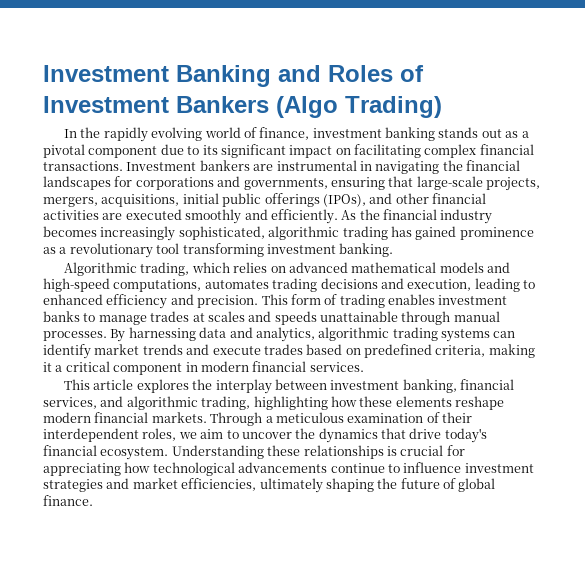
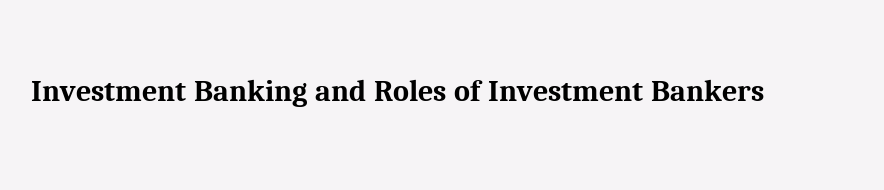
- Investment Banking and Roles of Investment Bankers (Algo Trading)
- In the rapidly evolving world of finance, investment banking stands out as a pivotal component due to its significant impact on facilitating complex financial transactions. Investment bankers are instrumental in navigating the financial landscapes for corporations and governments, ensuring that large-scale projects, mergers, acquisitions, initial public offerings (IPOs), and other financial activities are executed smoothly and efficiently. As the financial industry becomes increasingly sophisticated, algorithmic trading has gained prominence as a revolutionary tool transforming investment banking.
- Algorithmic trading, which relies on advanced mathematical models and high-speed computations, automates trading decisions and execution, leading to enhanced efficiency and precision. This form of trading enables investment banks to manage trades at scales and speeds unattainable through manual processes. By harnessing data and analytics, algorithmic trading systems can identify market trends and execute trades based on predefined criteria, making it a critical component in modern financial services.
- This article explores the interplay between investment banking, financial services, and algorithmic trading, highlighting how these elements reshape modern financial markets. Through a meticulous examination of their interdependent roles, we aim to uncover the dynamics that drive today's financial ecosystem. Understanding these relationships is crucial for appreciating how technological advancements continue to influence investment strategies and market efficiencies, ultimately shaping the future of global finance.
+ Investment Banking and Roles of Investment Bankers

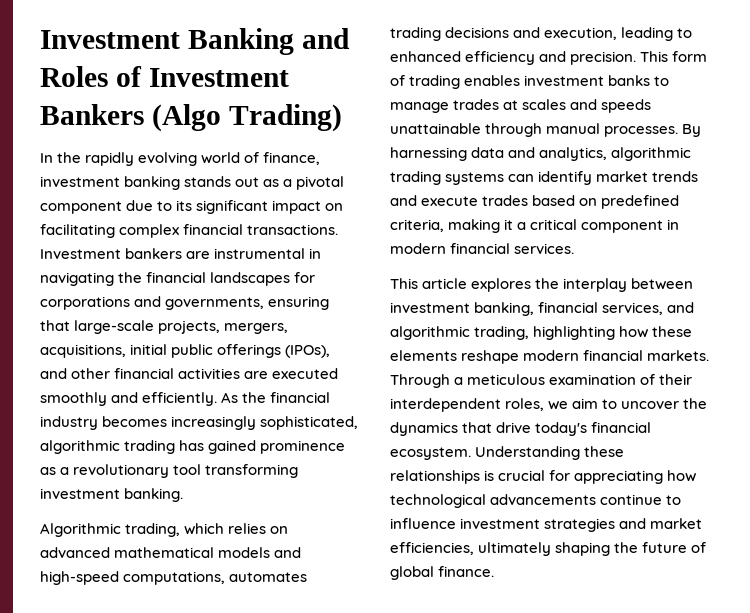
- Investment Banking and Roles of Investment Bankers
+ Investment Banking and Roles of Investment Bankers (Algo Trading)
+ In the rapidly evolving world of finance, investment banking stands out as a pivotal component due to its significant impact on facilitating complex financial transactions. Investment bankers are instrumental in navigating the financial landscapes for corporations and governments, ensuring that large-scale projects, mergers, acquisitions, initial public offerings (IPOs), and other financial activities are executed smoothly and efficiently. As the financial industry becomes increasingly sophisticated, algorithmic trading has gained prominence as a revolutionary tool transforming investment banking.
+ Algorithmic trading, which relies on advanced mathematical models and high-speed computations, automates trading decisions and execution, leading to enhanced efficiency and precision. This form of trading enables investment banks to manage trades at scales and speeds unattainable through manual processes. By harnessing data and analytics, algorithmic trading systems can identify market trends and execute trades based on predefined criteria, making it a critical component in modern financial services.
+ This article explores the interplay between investment banking, financial services, and algorithmic trading, highlighting how these elements reshape modern financial markets. Through a meticulous examination of their interdependent roles, we aim to uncover the dynamics that drive today's financial ecosystem. Understanding these relationships is crucial for appreciating how technological advancements continue to influence investment strategies and market efficiencies, ultimately shaping the future of global finance.

